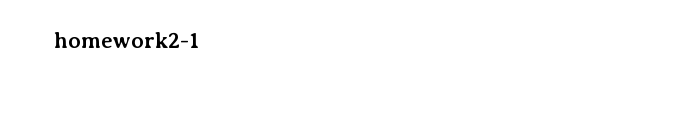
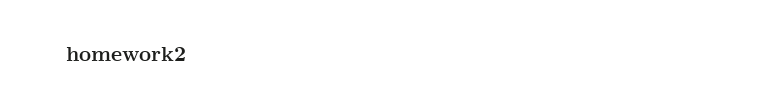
- homework2-1
+ homework2

